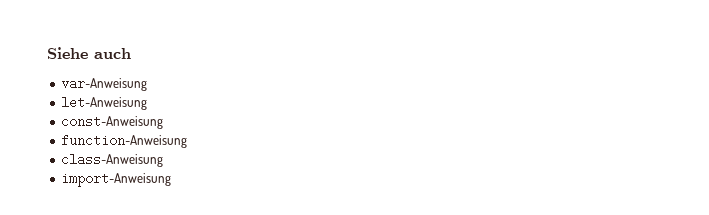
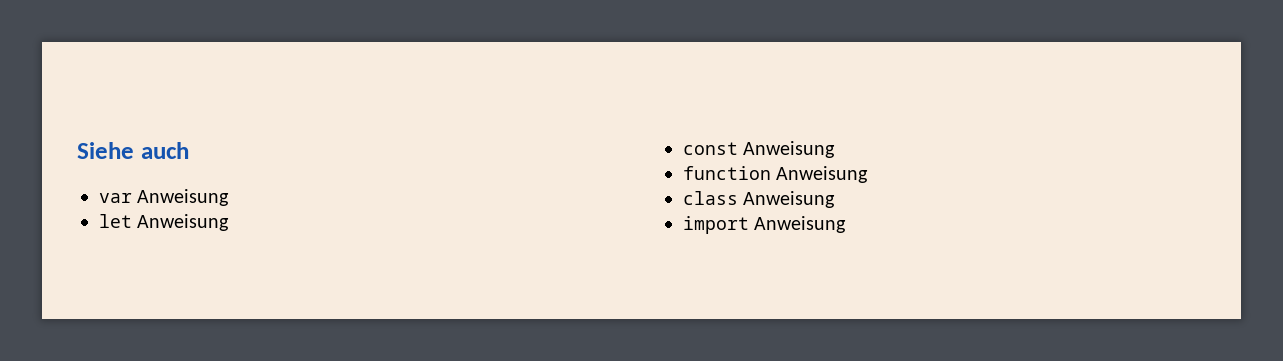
- var-Anweisung
- let-Anweisung
- const-Anweisung
- function-Anweisung
- class-Anweisung
- import-Anweisung
+ var Anweisung
+ let Anweisung
+ const Anweisung
+ function Anweisung
+ class Anweisung
+ import Anweisung

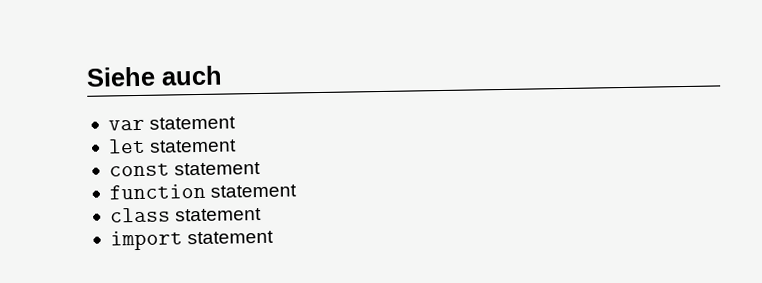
- var Anweisung
+ var statement
- let Anweisung
+ let statement
- const Anweisung
+ const statement
- function Anweisung
+ function statement
- class Anweisung
+ class statement
- import Anweisung
+ import statement

